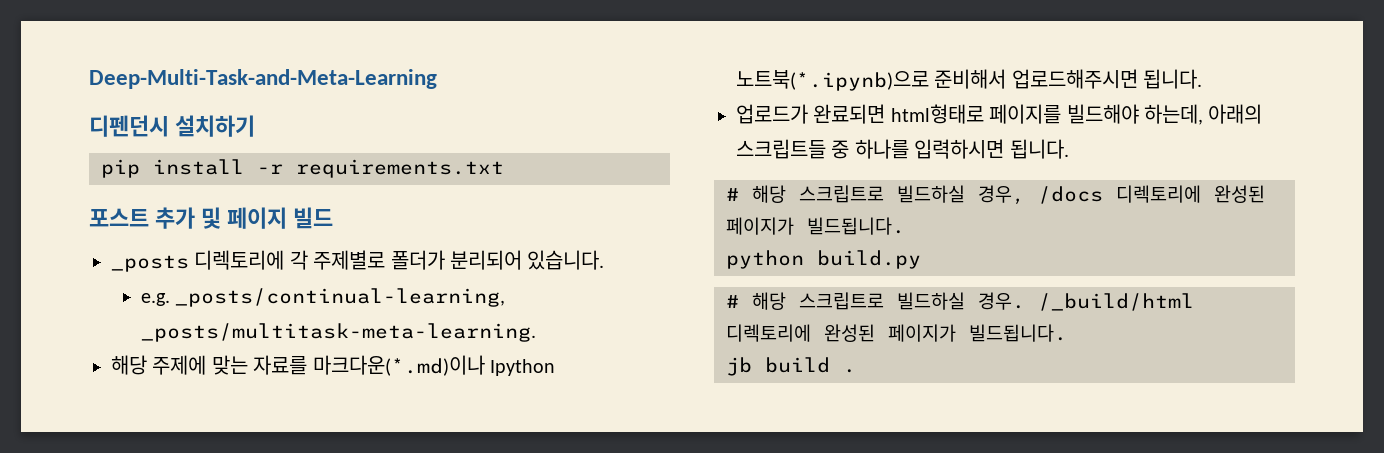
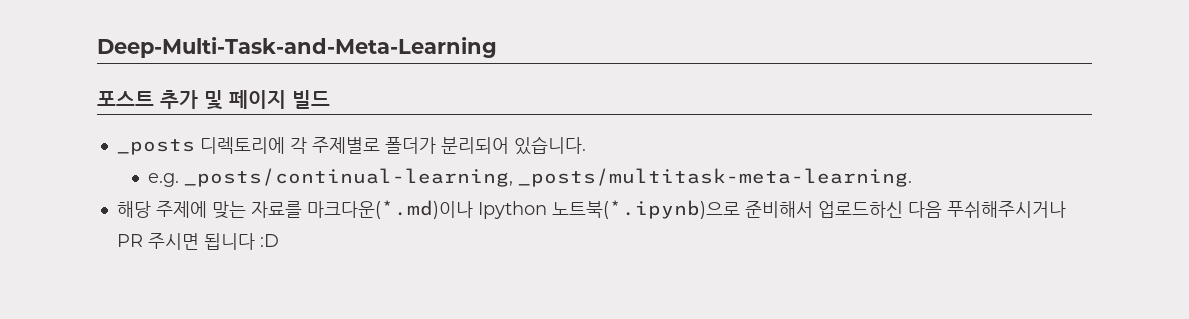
- 디펜던시 설치하기
- pip install -r requirements.txt
- 해당 주제에 맞는 자료를 마크다운(*.md)이나 Ipython 노트북(*.ipynb)으로 준비해서 업로드해주시면 됩니다.
- 업로드가 완료되면 html형태로 페이지를 빌드해야 하는데, 아래의 스크립트들 중 하나를 입력하시면 됩니다.
- # 해당 스크립트로 빌드하실 경우, /docs 디렉토리에 완성된 페이지가 빌드됩니다.
- python build.py
- # 해당 스크립트로 빌드하실 경우. /_build/html 디렉토리에 완성된 페이지가 빌드됩니다.
- jb build .
+ 해당 주제에 맞는 자료를 마크다운(*.md)이나 Ipython 노트북(*.ipynb)으로 준비해서 업로드하신 다음 푸쉬해주시거나 PR 주시면 됩니다 :D

